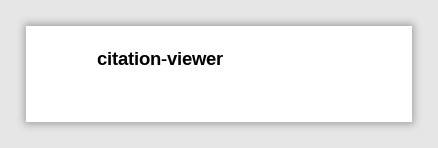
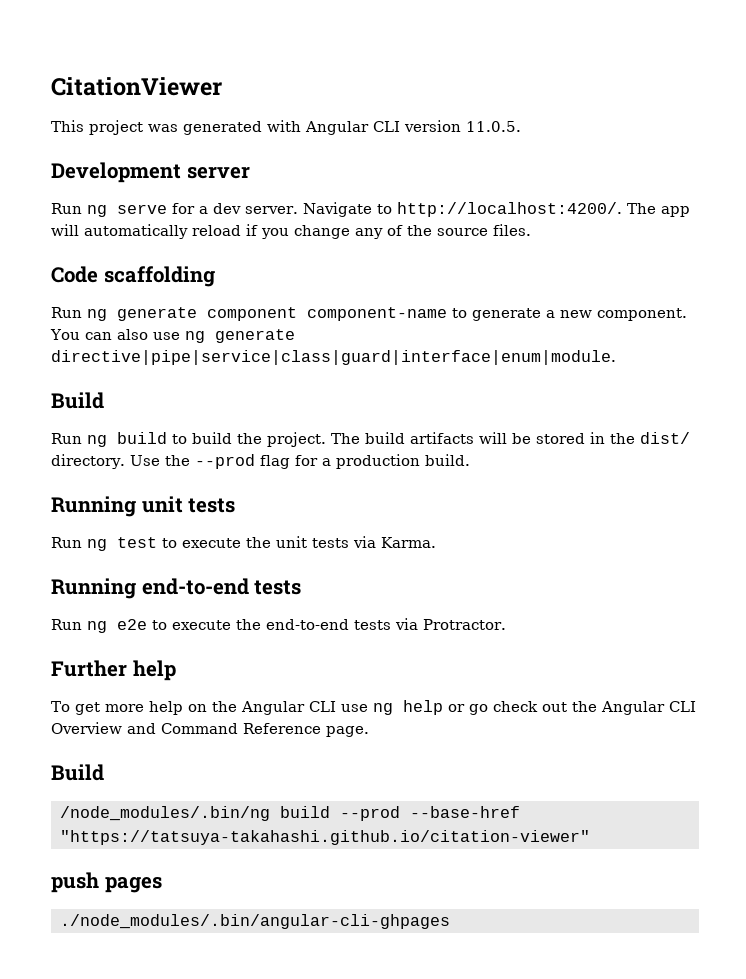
- citation-viewer
+ CitationViewer
+ This project was generated with Angular CLI version 11.0.5.
+ Development server
+ Run ng serve for a dev server. Navigate to http://localhost:4200/. The app will automatically reload if you change any of the source files.
+ Code scaffolding
+ Run ng generate component component-name to generate a new component. You can also use ng generate directive|pipe|service|class|guard|interface|enum|module.
+ Build
+ Run ng build to build the project. The build artifacts will be stored in the dist/ directory. Use the --prod flag for a production build.
+ Running unit tests
+ Run ng test to execute the unit tests via Karma.
+ Running end-to-end tests
+ Run ng e2e to execute the end-to-end tests via Protractor.
+ Further help
+ To get more help on the Angular CLI use ng help or go check out the Angular CLI Overview and Command Reference page.
+ Build
+ /node_modules/.bin/ng build --prod --base-href "https://tatsuya-takahashi.github.io/citation-viewer"
+ push pages
+ ./node_modules/.bin/angular-cli-ghpages

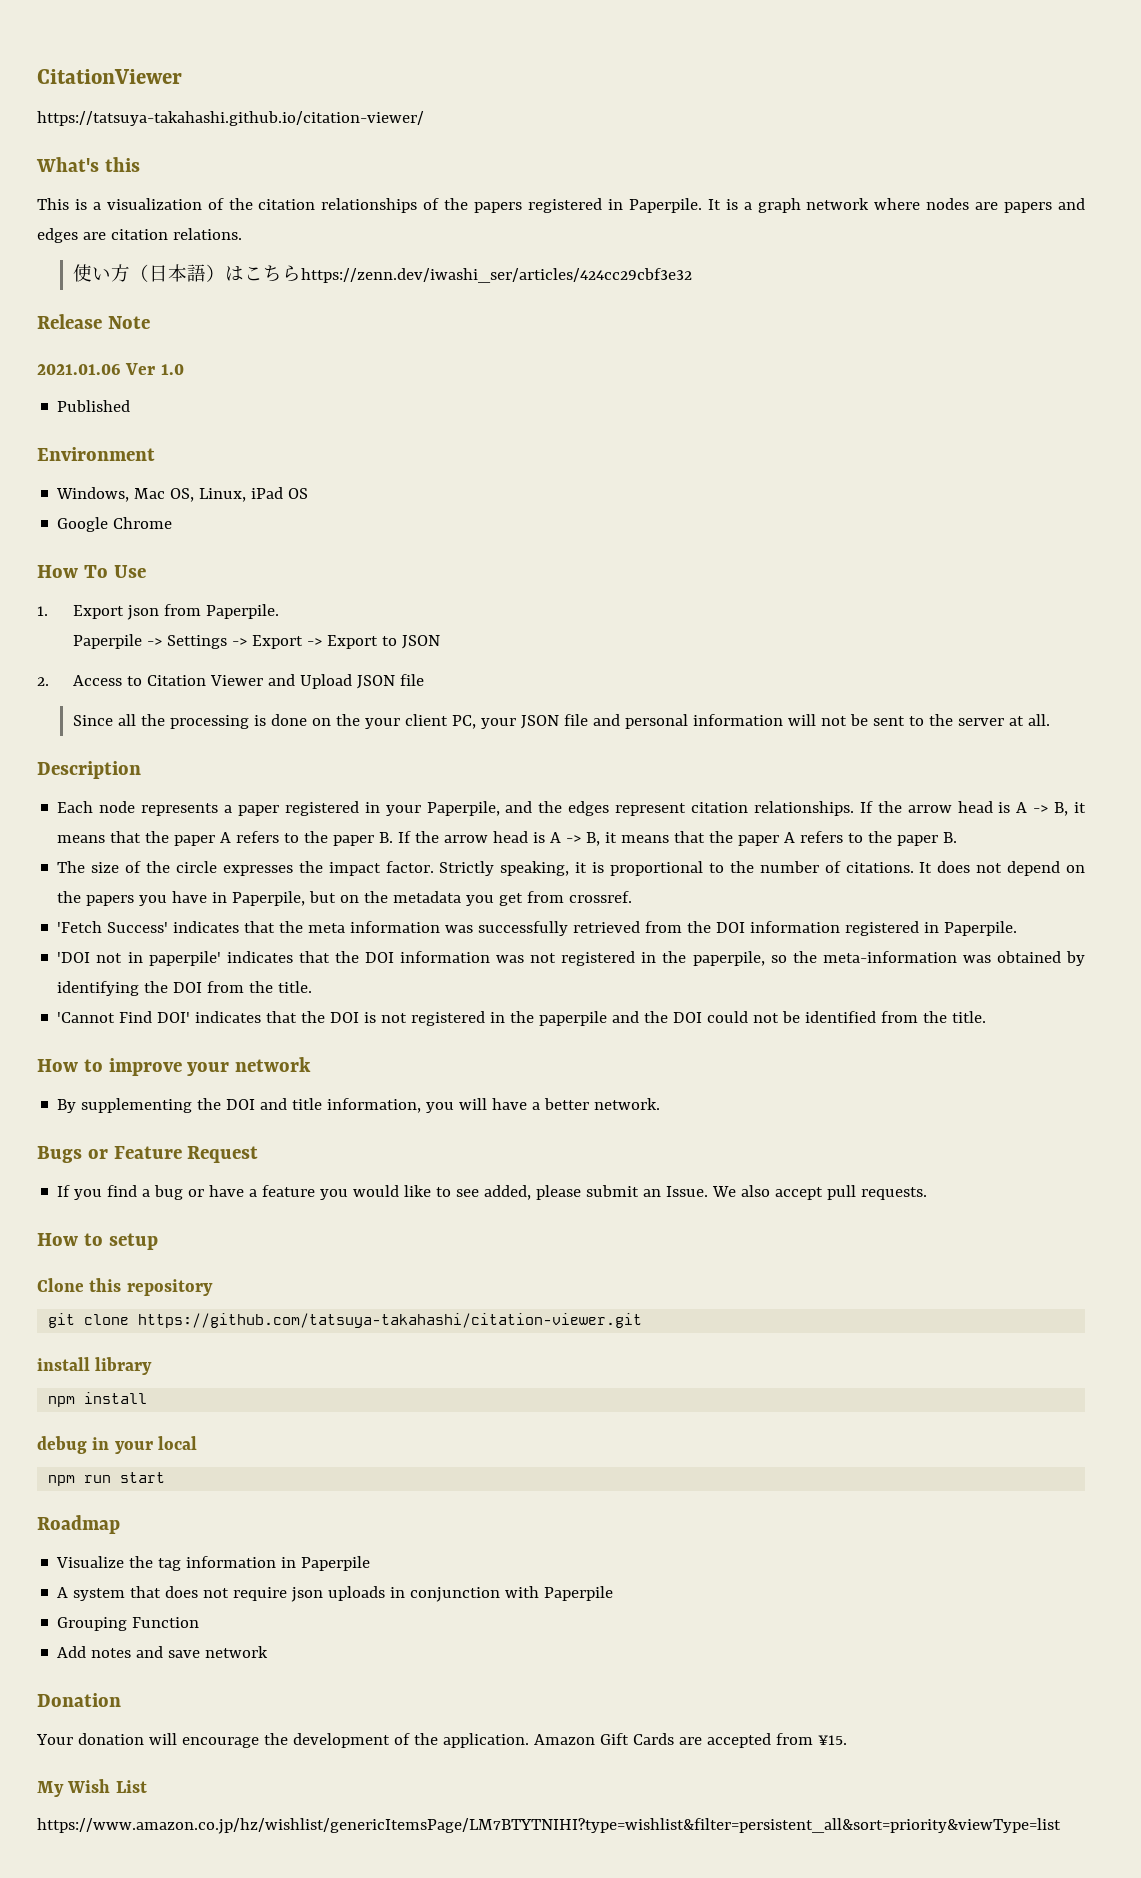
- This project was generated with Angular CLI version 11.0.5.
- Development server
- Run ng serve for a dev server. Navigate to http://localhost:4200/. The app will automatically reload if you change any of the source files.
- Code scaffolding
- Run ng generate component component-name to generate a new component. You can also use ng generate directive|pipe|service|class|guard|interface|enum|module.
- Build
- Run ng build to build the project. The build artifacts will be stored in the dist/ directory. Use the --prod flag for a production build.
- Running unit tests
- Run ng test to execute the unit tests via Karma.
- Running end-to-end tests
- Run ng e2e to execute the end-to-end tests via Protractor.
- Further help
- To get more help on the Angular CLI use ng help or go check out the Angular CLI Overview and Command Reference page.
- Build
- /node_modules/.bin/ng build --prod --base-href "https://tatsuya-takahashi.github.io/citation-viewer"
- push pages
- ./node_modules/.bin/angular-cli-ghpages
+ https://tatsuya-takahashi.github.io/citation-viewer/
+ What's this
+ This is a visualization of the citation relationships of the papers registered in Paperpile. It is a graph network where nodes are papers and edges are citation relations.
+ 使い方（日本語）はこちらhttps://zenn.dev/iwashi_ser/articles/424cc29cbf3e32
+ Release Note
+ 2021.01.06 Ver 1.0
+ Published
+ Environment
+ Windows, Mac OS, Linux, iPad OS
+ Google Chrome
+ How To Use
+ 1. Export json from Paperpile.
+ Paperpile -> Settings -> Export -> Export to JSON
+ 2. Access to Citation Viewer and Upload JSON file
+ Since all the processing is done on the your client PC, your JSON file and personal information will not be sent to the server at all.
+ Description
+ Each node represents a paper registered in your Paperpile, and the edges represent citation relationships. If the arrow head is A -> B, it means that the paper A refers to the paper B. If the arrow head is A -> B, it means that the paper A refers to the paper B.
+ The size of the circle expresses the impact factor. Strictly speaking, it is proportional to the number of citations. It does not depend on the papers you have in Paperpile, but on the metadata you get from crossref.
+ 'Fetch Success' indicates that the meta information was successfully retrieved from the DOI information registered in Paperpile.
+ 'DOI not in paperpile' indicates that the DOI information was not registered in the paperpile, so the meta-information was obtained by identifying the DOI from the title.
+ 'Cannot Find DOI' indicates that the DOI is not registered in the paperpile and the DOI could not be identified from the title.
+ How to improve your network
+ By supplementing the DOI and title information, you will have a better network.
+ Bugs or Feature Request
+ If you find a bug or have a feature you would like to see added, please submit an Issue. We also accept pull requests.
+ How to setup
+ Clone this repository
+ git clone https://github.com/tatsuya-takahashi/citation-viewer.git
+ install library
+ npm install
+ debug in your local
+ npm run start
+ Roadmap
+ Visualize the tag information in Paperpile
+ A system that does not require json uploads in conjunction with Paperpile
+ Grouping Function
+ Add notes and save network
+ Donation
+ Your donation will encourage the development of the application. Amazon Gift Cards are accepted from ¥15.
+ My Wish List
+ https://www.amazon.co.jp/hz/wishlist/genericItemsPage/LM7BTYTNIHI?type=wishlist&filter=persistent_all&sort=priority&viewType=list

